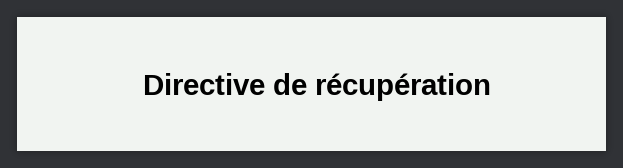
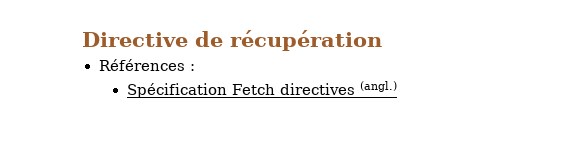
+ Références :
+ Spécification Fetch directives (angl.)

